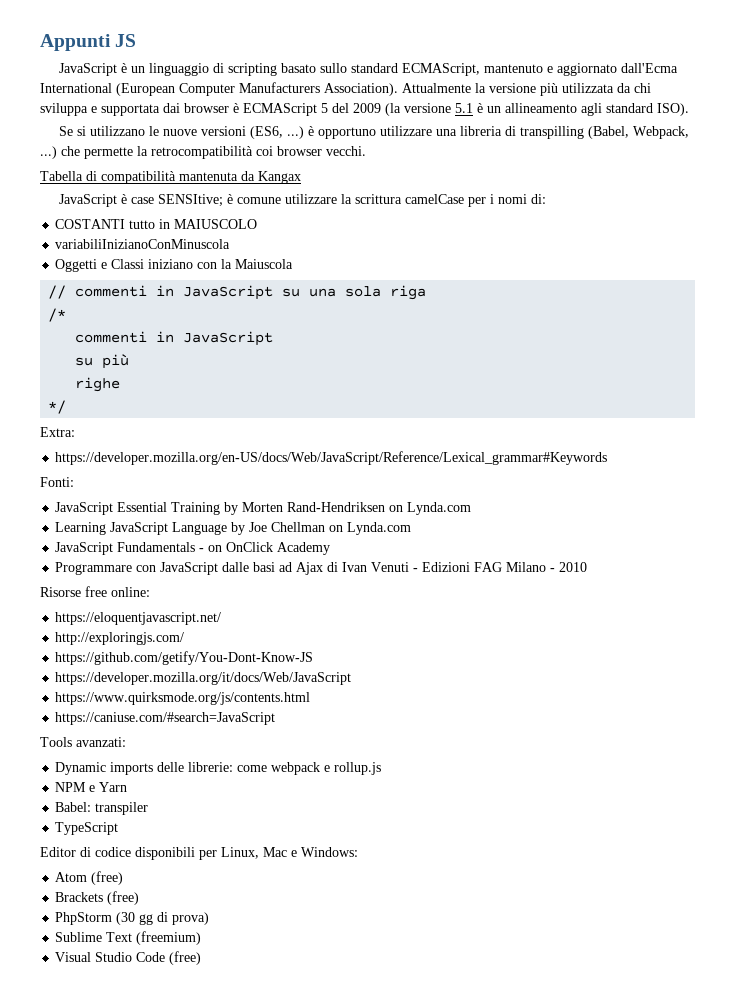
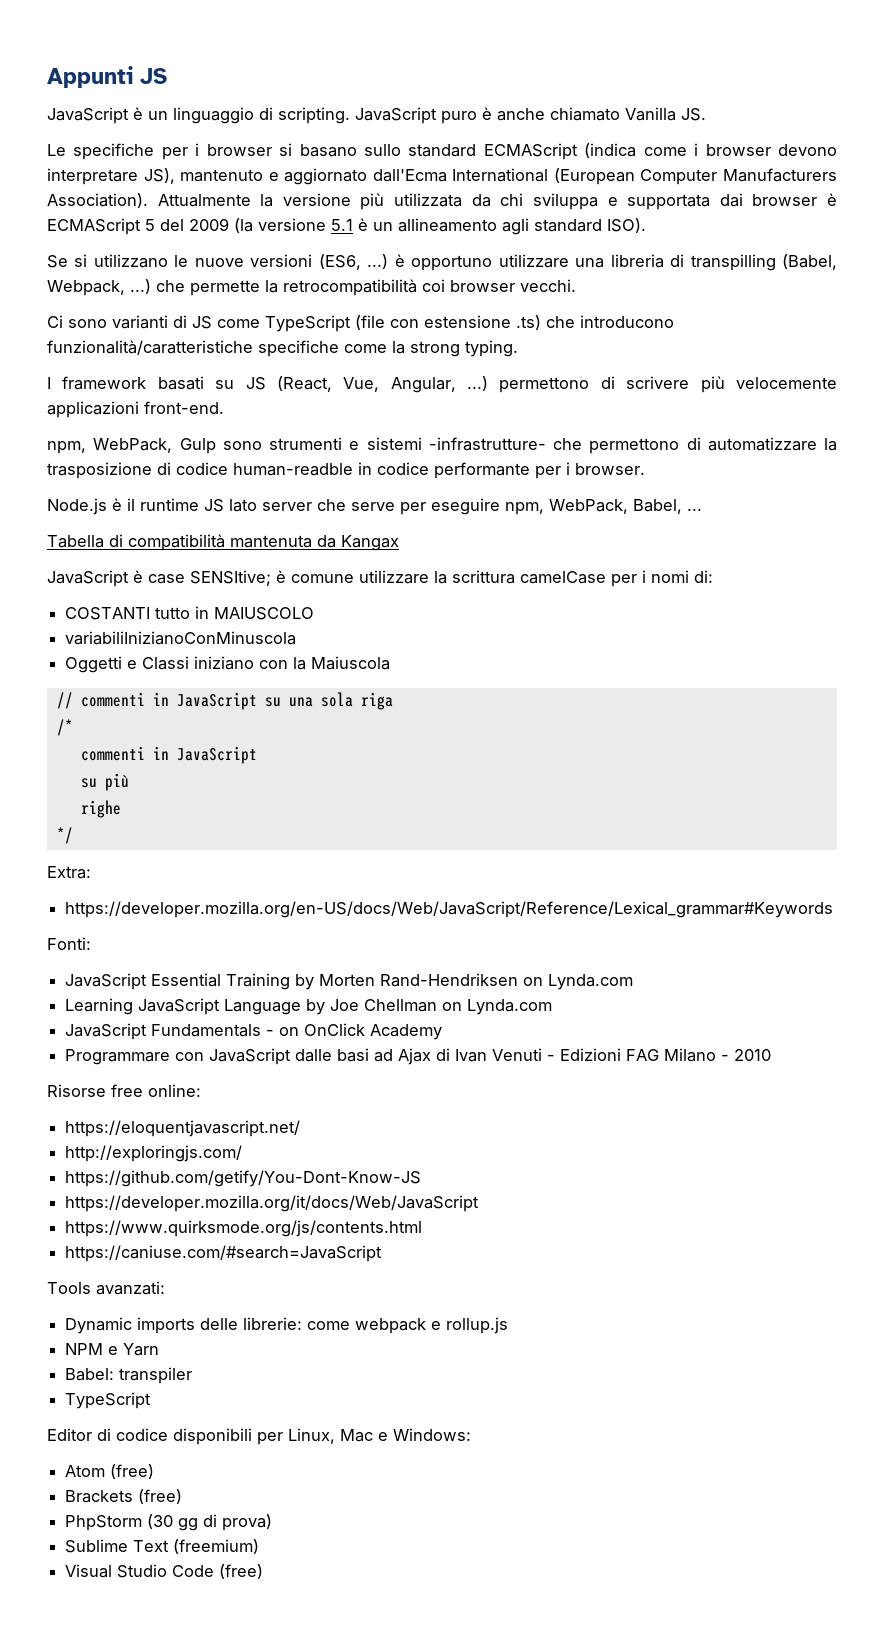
- JavaScript è un linguaggio di scripting basato sullo standard ECMAScript, mantenuto e aggiornato dall'Ecma International (European Computer Manufacturers Association).
+ JavaScript è un linguaggio di scripting. JavaScript puro è anche chiamato Vanilla JS.
+ Le specifiche per i browser si basano sullo standard ECMAScript (indica come i browser devono interpretare JS), mantenuto e aggiornato dall'Ecma International (European Computer Manufacturers Association).
+ Ci sono varianti di JS come TypeScript (file con estensione .ts) che introducono funzionalità/caratteristiche specifiche come la strong typing.
+ I framework basati su JS (React, Vue, Angular, ...) permettono di scrivere più velocemente applicazioni front-end.
+ npm, WebPack, Gulp sono strumenti e sistemi -infrastrutture- che permettono di automatizzare la trasposizione di codice human-readble in codice performante per i browser.
+ Node.js è il runtime JS lato server che serve per eseguire npm, WebPack, Babel, ...

